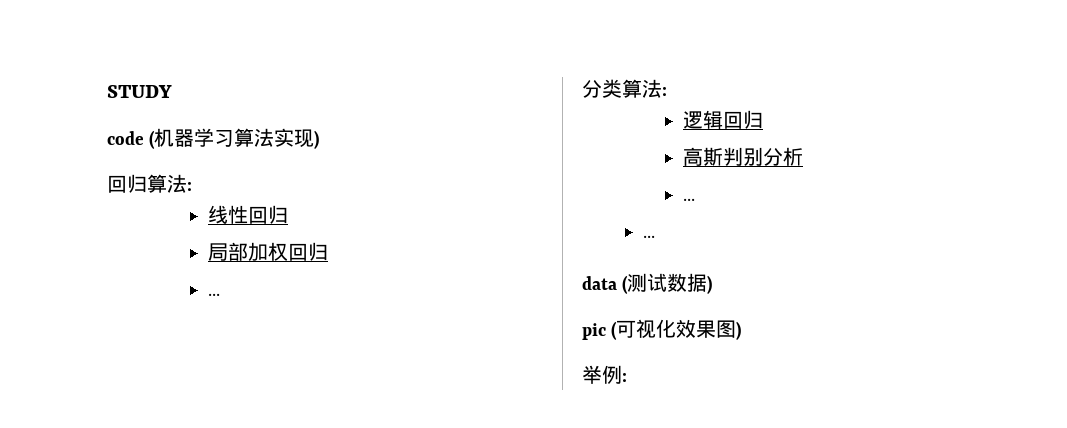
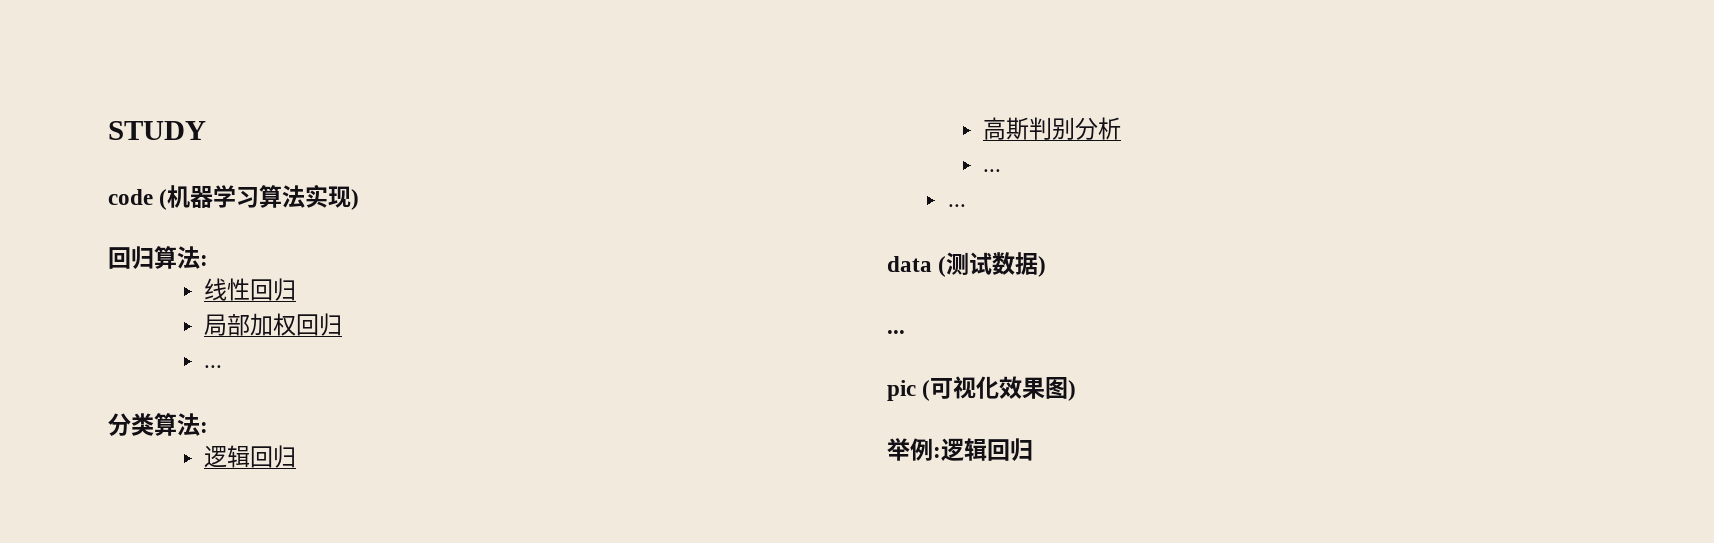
  data (测试数据)
+ ...
- 举例:
+ 举例:逻辑回归

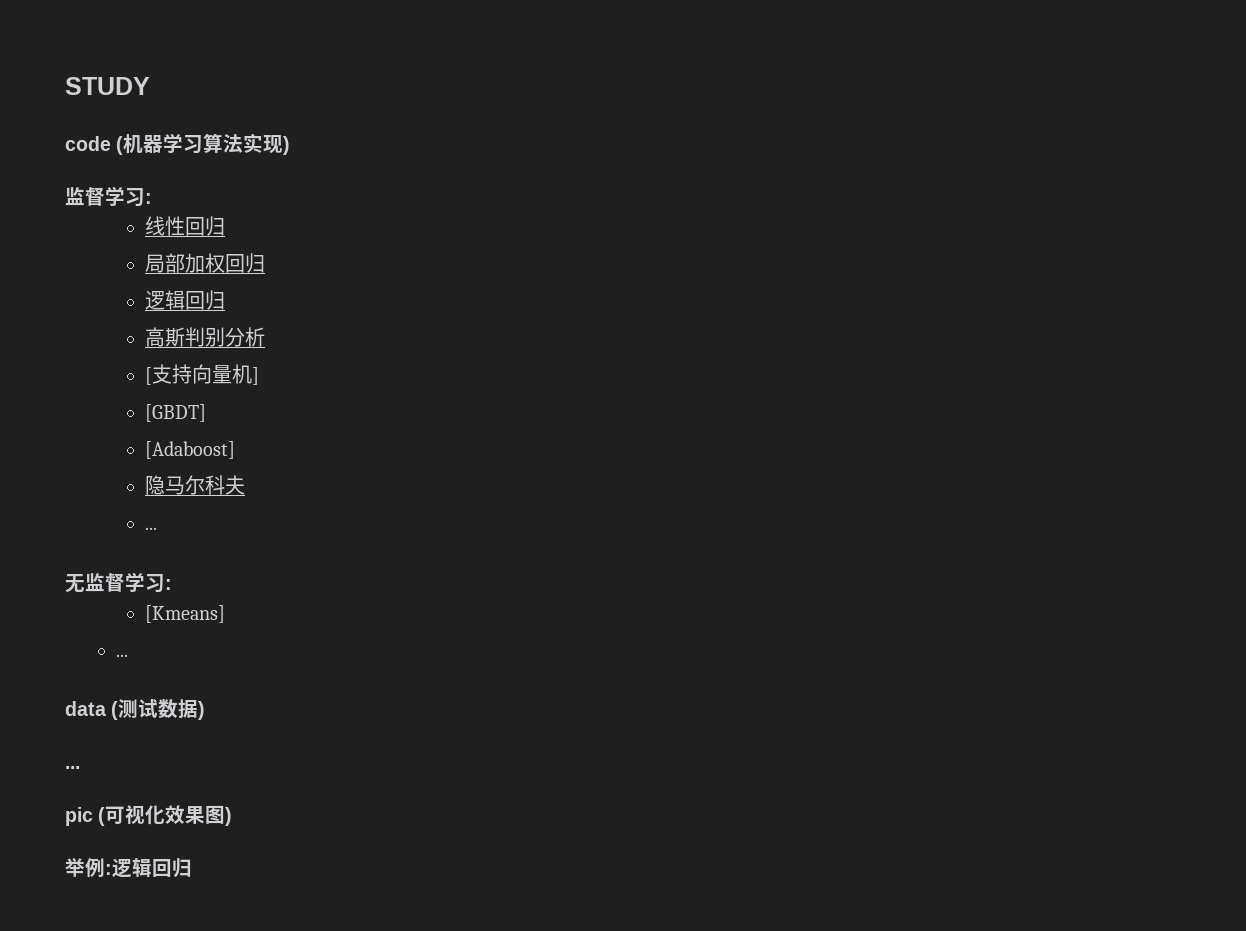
  code (机器学习算法实现)
- 回归算法:
+ 监督学习:
  局部加权回归
- ...
- 分类算法:
  高斯判别分析
+ [支持向量机]
+ [GBDT]
+ [Adaboost]
+ 隐马尔科夫
  ...
+ 无监督学习:
+ [Kmeans]

